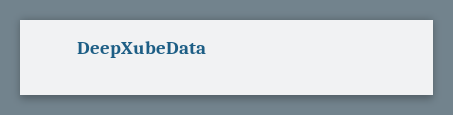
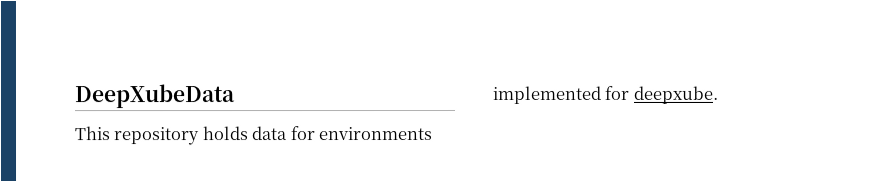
+ This repository holds data for environments implemented for deepxube.

